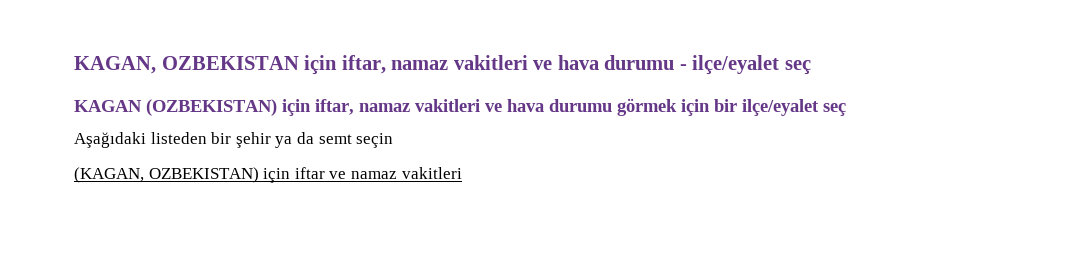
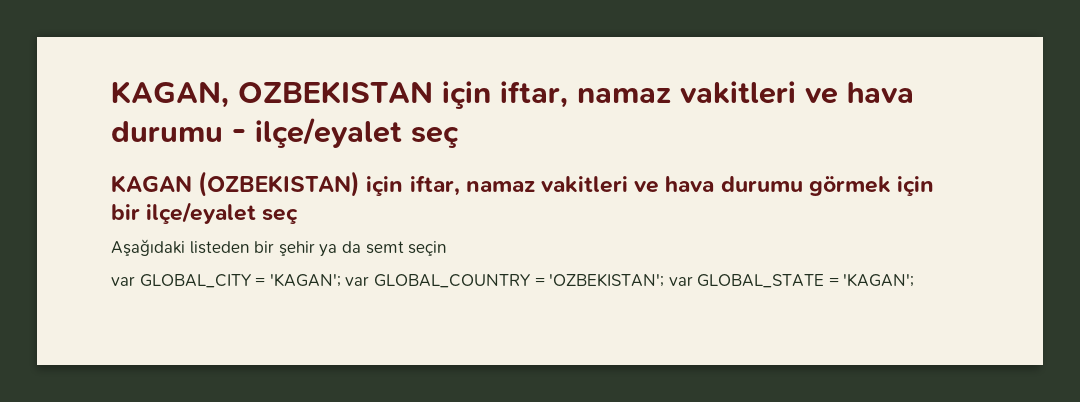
- (KAGAN, OZBEKISTAN) için iftar ve namaz vakitleri
+ var GLOBAL_CITY = 'KAGAN'; var GLOBAL_COUNTRY = 'OZBEKISTAN'; var GLOBAL_STATE = 'KAGAN';

